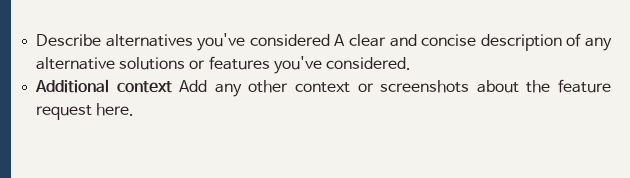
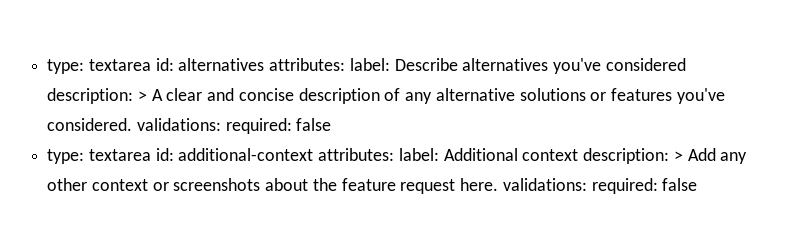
- Describe alternatives you've considered A clear and concise description of any alternative solutions or features you've considered.
- Additional context Add any other context or screenshots about the feature request here.
+ type: textarea id: alternatives attributes: label: Describe alternatives you've considered description: > A clear and concise description of any alternative solutions or features you've considered. validations: required: false
+ type: textarea id: additional-context attributes: label: Additional context description: > Add any other context or screenshots about the feature request here. validations: required: false

